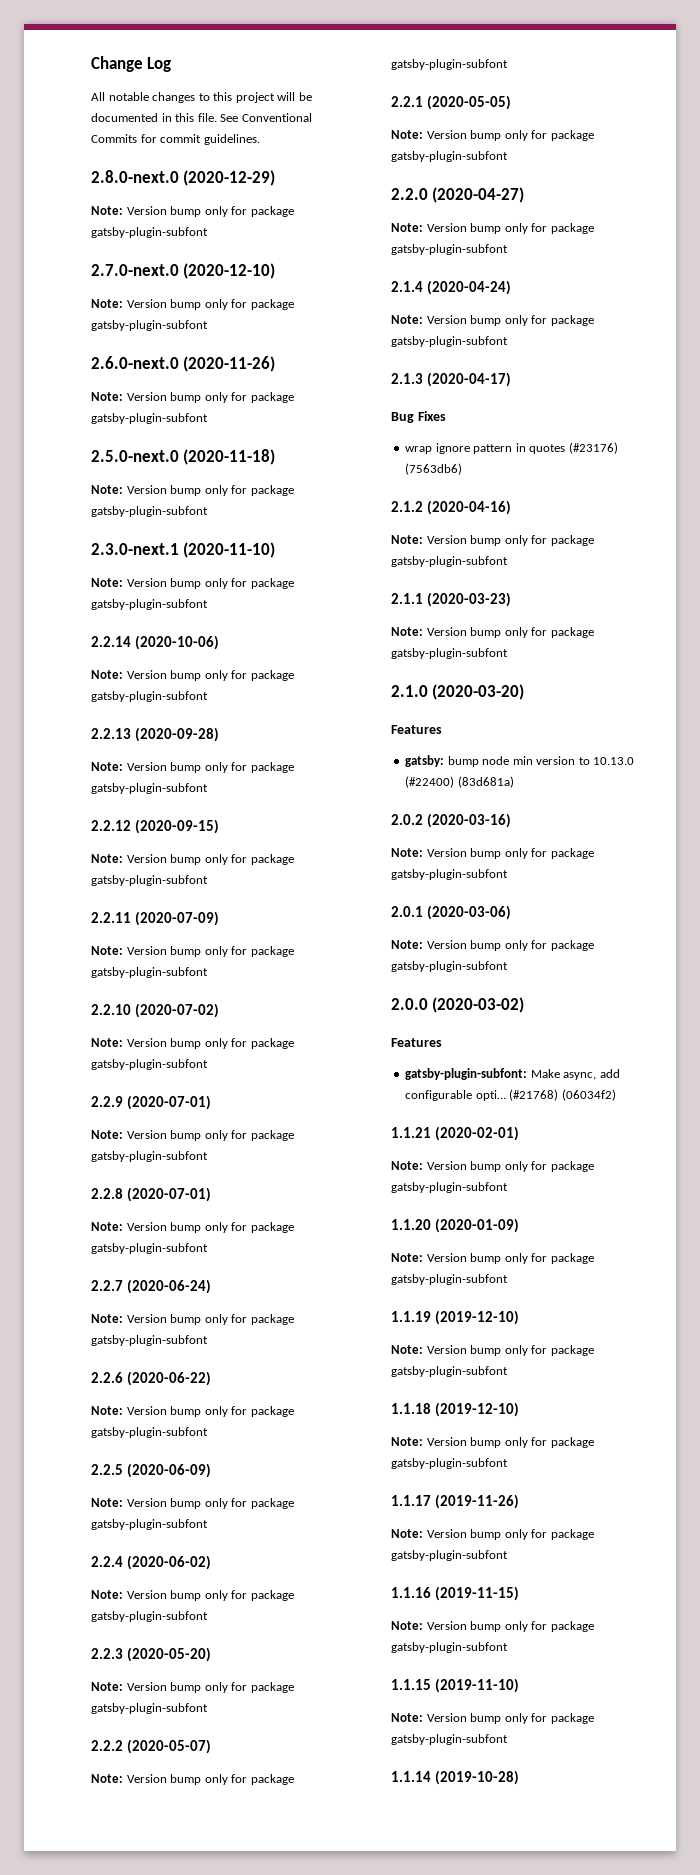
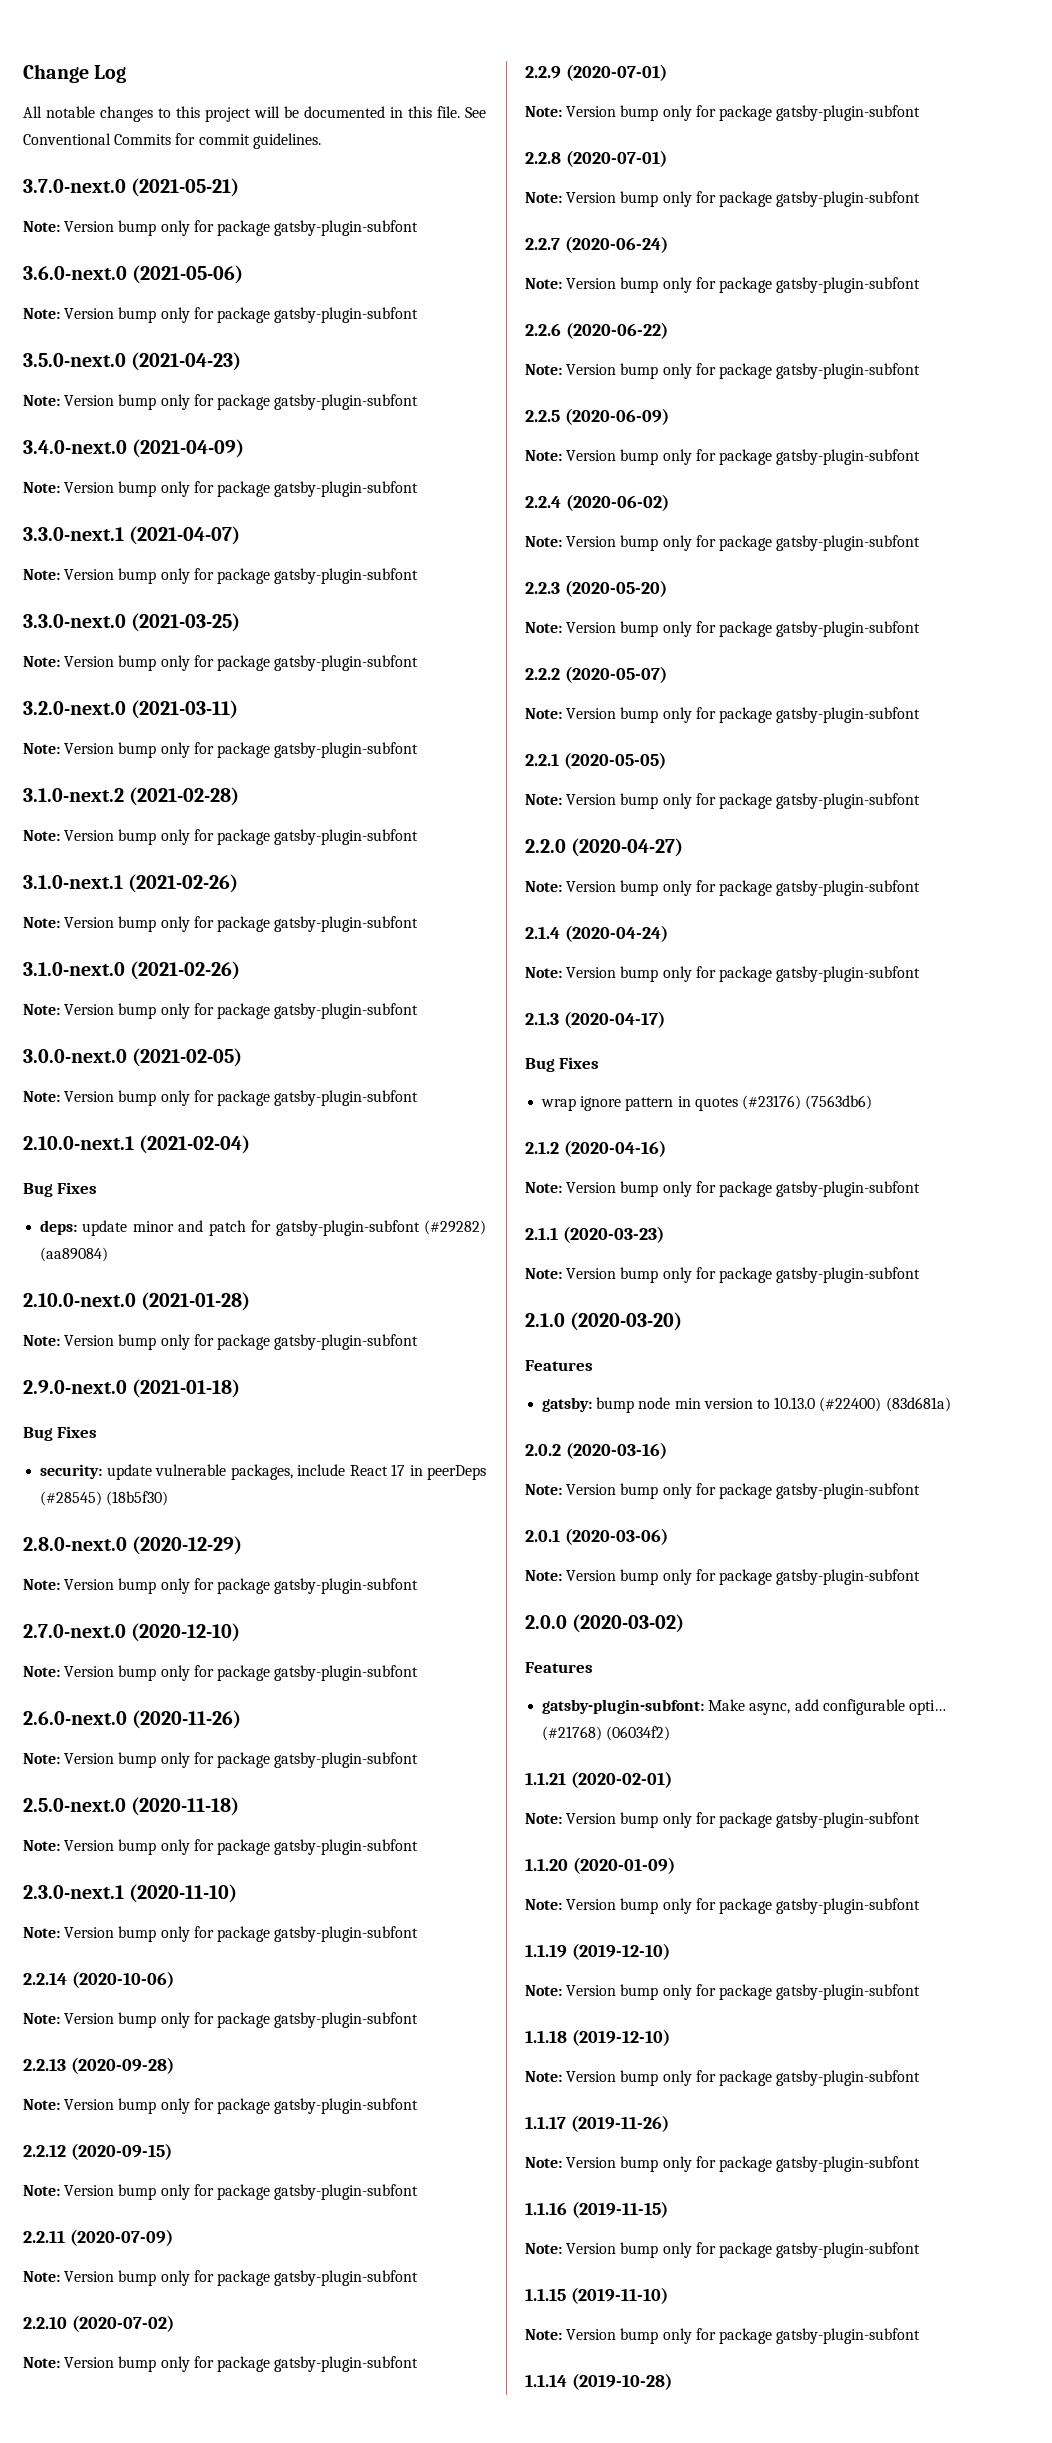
+ 3.7.0-next.0 (2021-05-21)
+ Note: Version bump only for package gatsby-plugin-subfont
+ 3.6.0-next.0 (2021-05-06)
+ Note: Version bump only for package gatsby-plugin-subfont
+ 3.5.0-next.0 (2021-04-23)
+ Note: Version bump only for package gatsby-plugin-subfont
+ 3.4.0-next.0 (2021-04-09)
+ Note: Version bump only for package gatsby-plugin-subfont
+ 3.3.0-next.1 (2021-04-07)
+ Note: Version bump only for package gatsby-plugin-subfont
+ 3.3.0-next.0 (2021-03-25)
+ Note: Version bump only for package gatsby-plugin-subfont
+ 3.2.0-next.0 (2021-03-11)
+ Note: Version bump only for package gatsby-plugin-subfont
+ 3.1.0-next.2 (2021-02-28)
+ Note: Version bump only for package gatsby-plugin-subfont
+ 3.1.0-next.1 (2021-02-26)
+ Note: Version bump only for package gatsby-plugin-subfont
+ 3.1.0-next.0 (2021-02-26)
+ Note: Version bump only for package gatsby-plugin-subfont
+ 3.0.0-next.0 (2021-02-05)
+ Note: Version bump only for package gatsby-plugin-subfont
+ 2.10.0-next.1 (2021-02-04)
+ Bug Fixes
+ deps: update minor and patch for gatsby-plugin-subfont (#29282) (aa89084)
+ 2.10.0-next.0 (2021-01-28)
+ Note: Version bump only for package gatsby-plugin-subfont
+ 2.9.0-next.0 (2021-01-18)
+ Bug Fixes
+ security: update vulnerable packages, include React 17 in peerDeps (#28545) (18b5f30)

